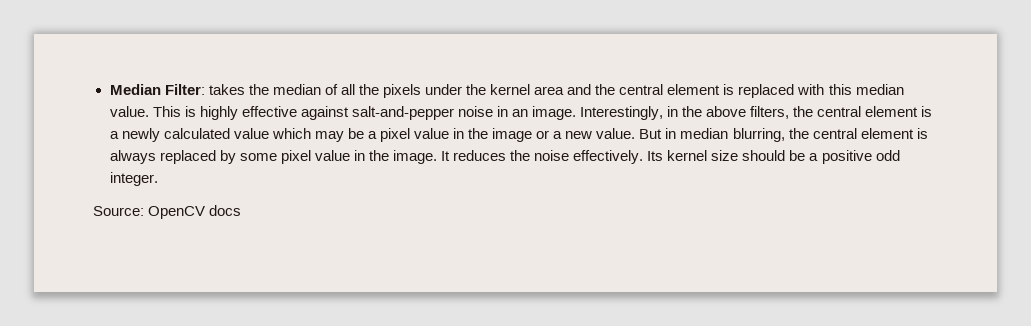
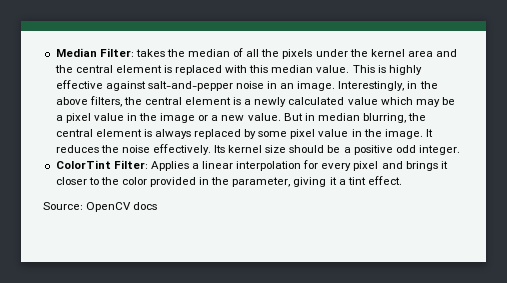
+ ColorTint Filter: Applies a linear interpolation for every pixel and brings it closer to the color provided in the parameter, giving it a tint effect.

